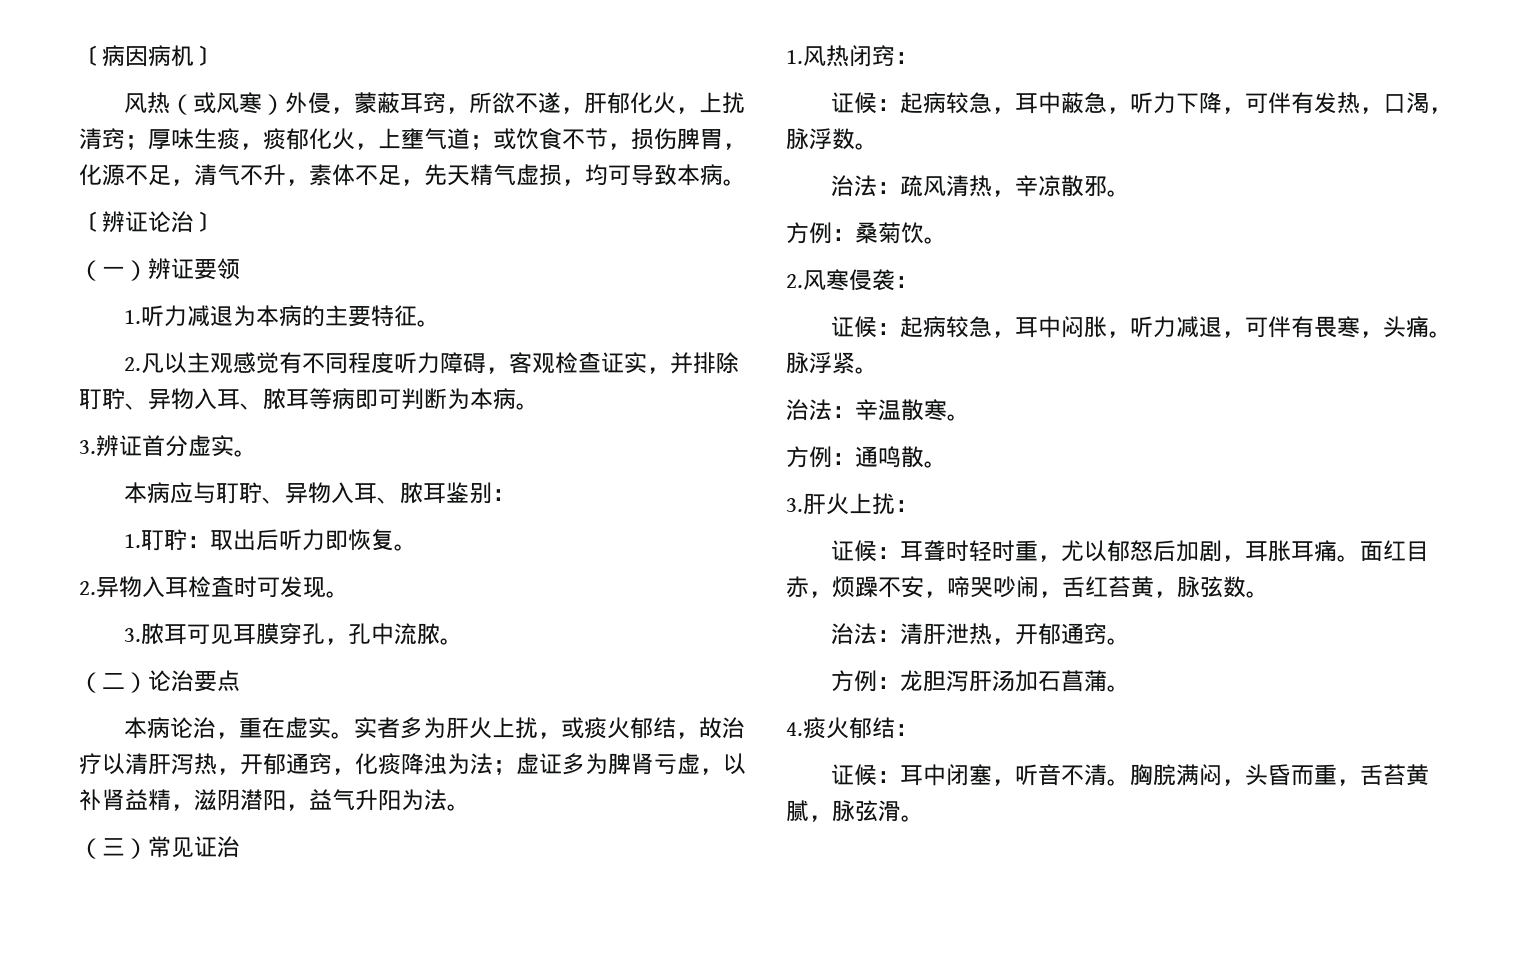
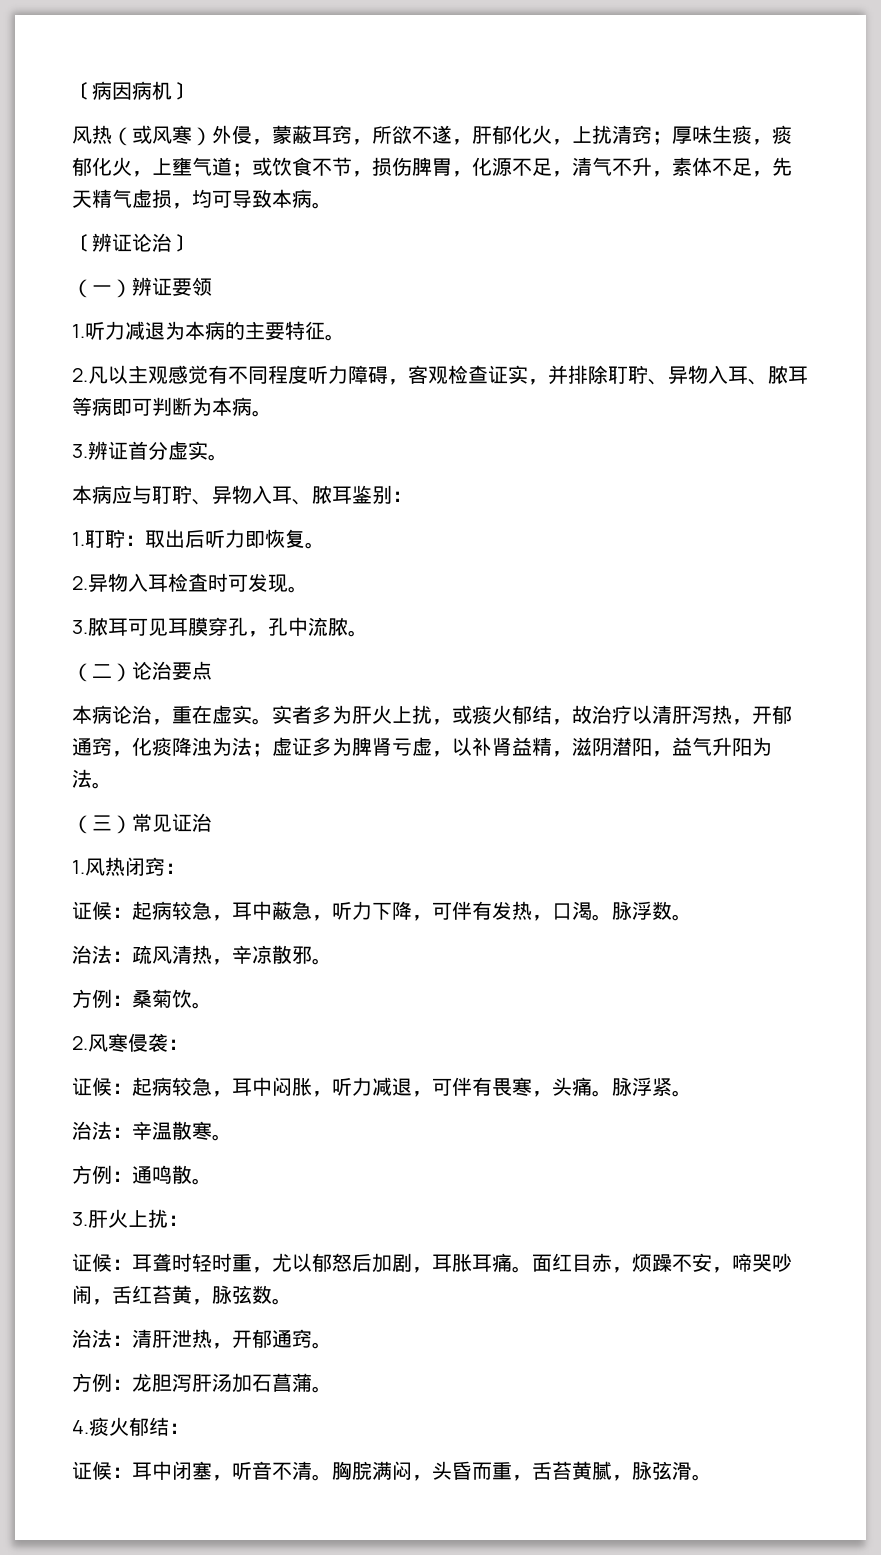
- 证候：起病较急，耳中蔽急，听力下降，可伴有发热，口渴，脉浮数。
+ 证候：起病较急，耳中蔽急，听力下降，可伴有发热，口渴。脉浮数。

